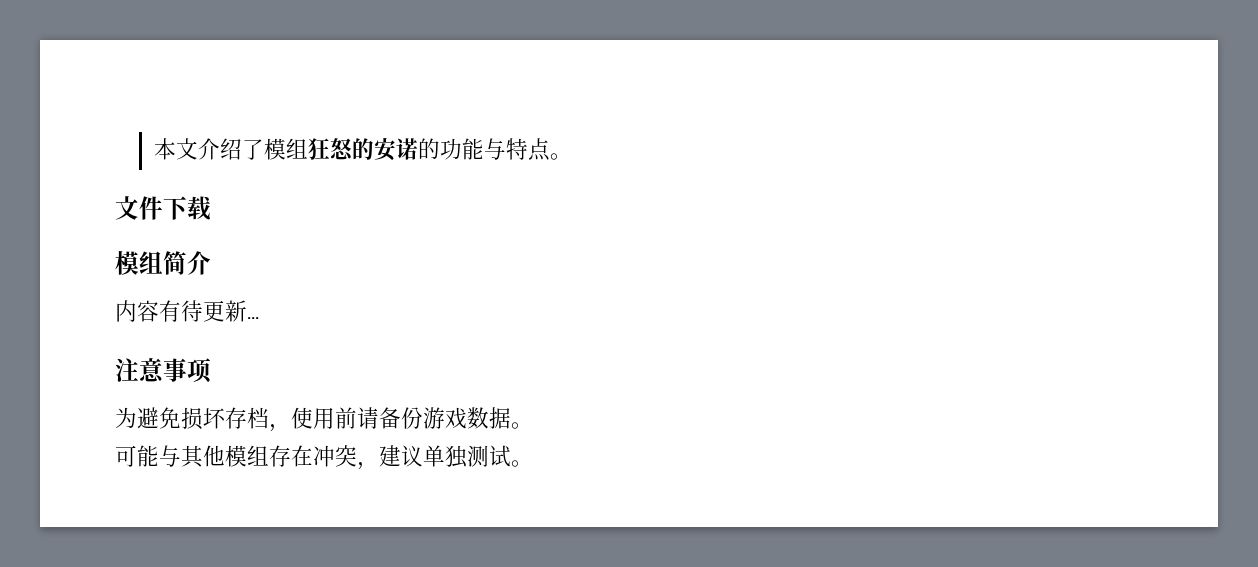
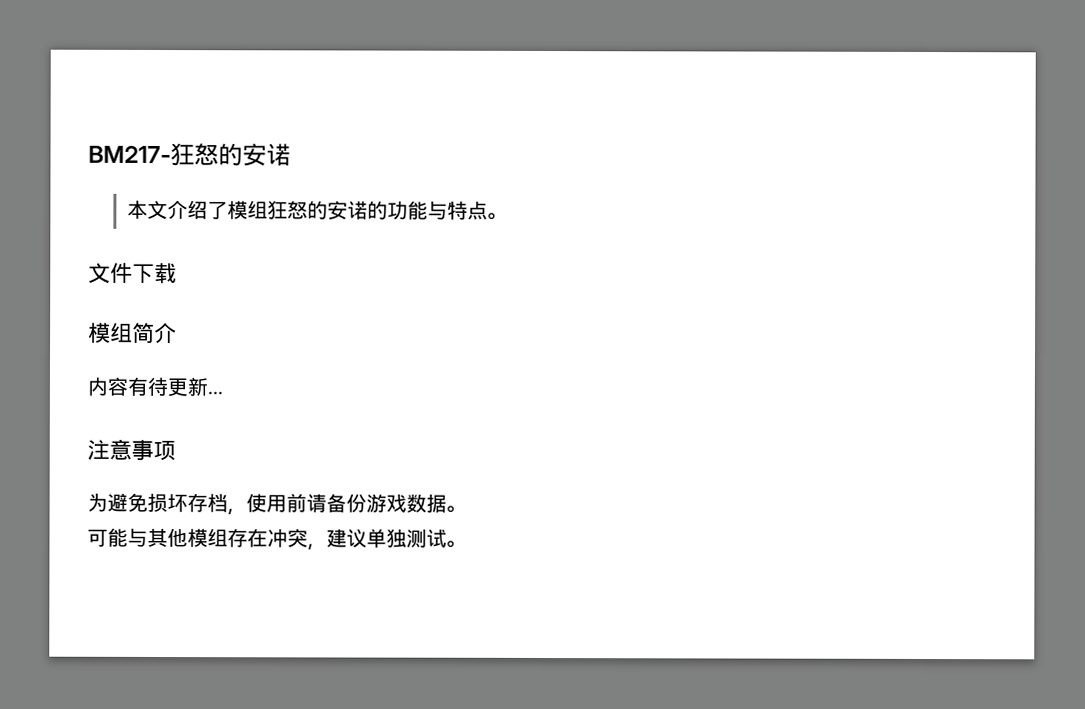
+ BM217-狂怒的安诺

